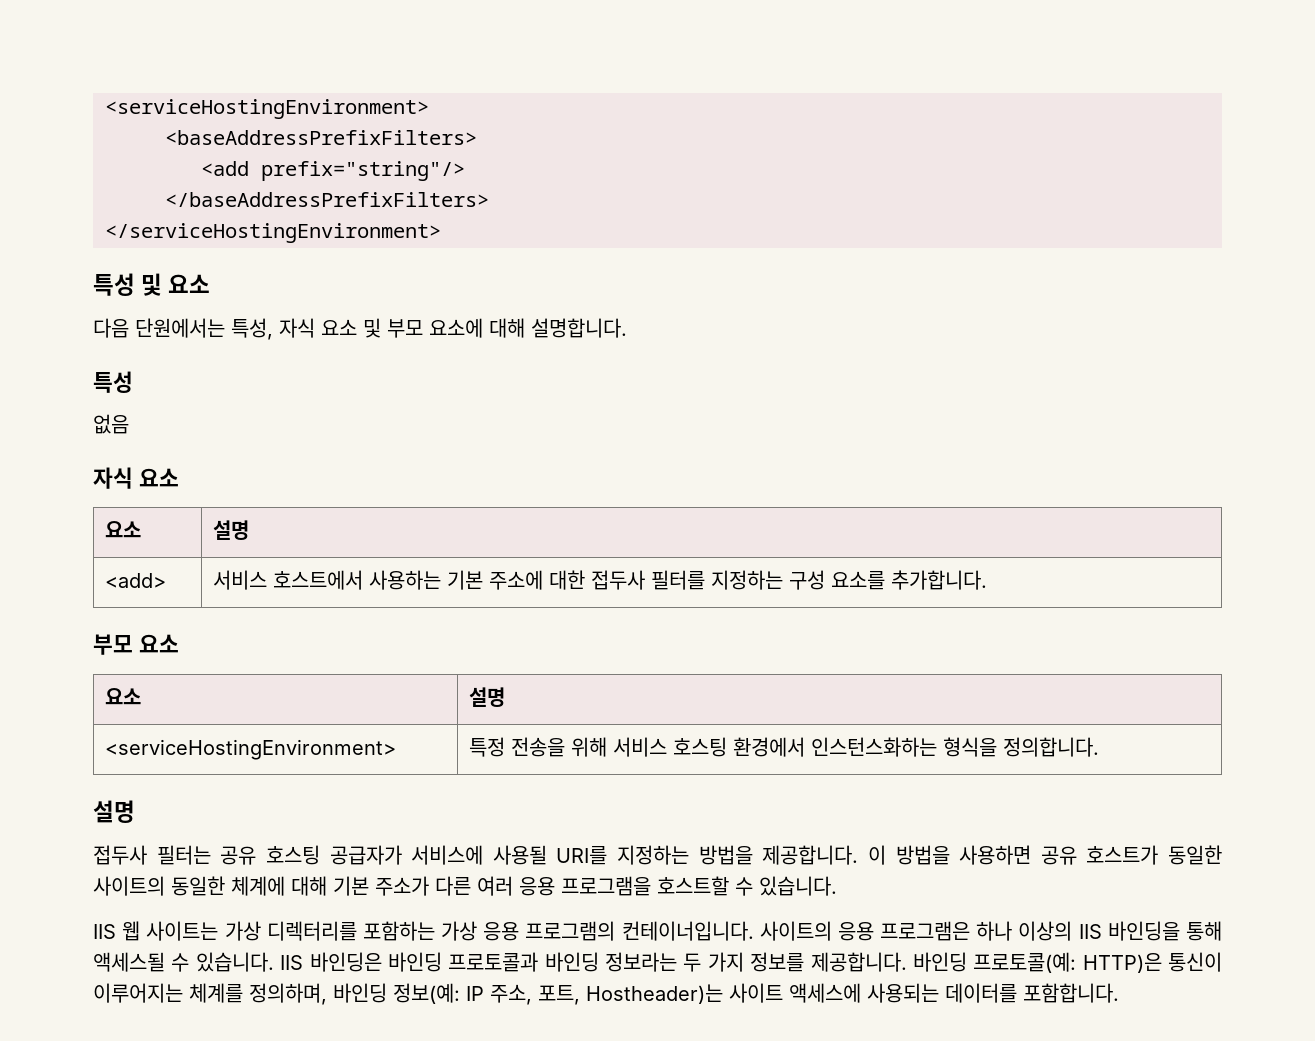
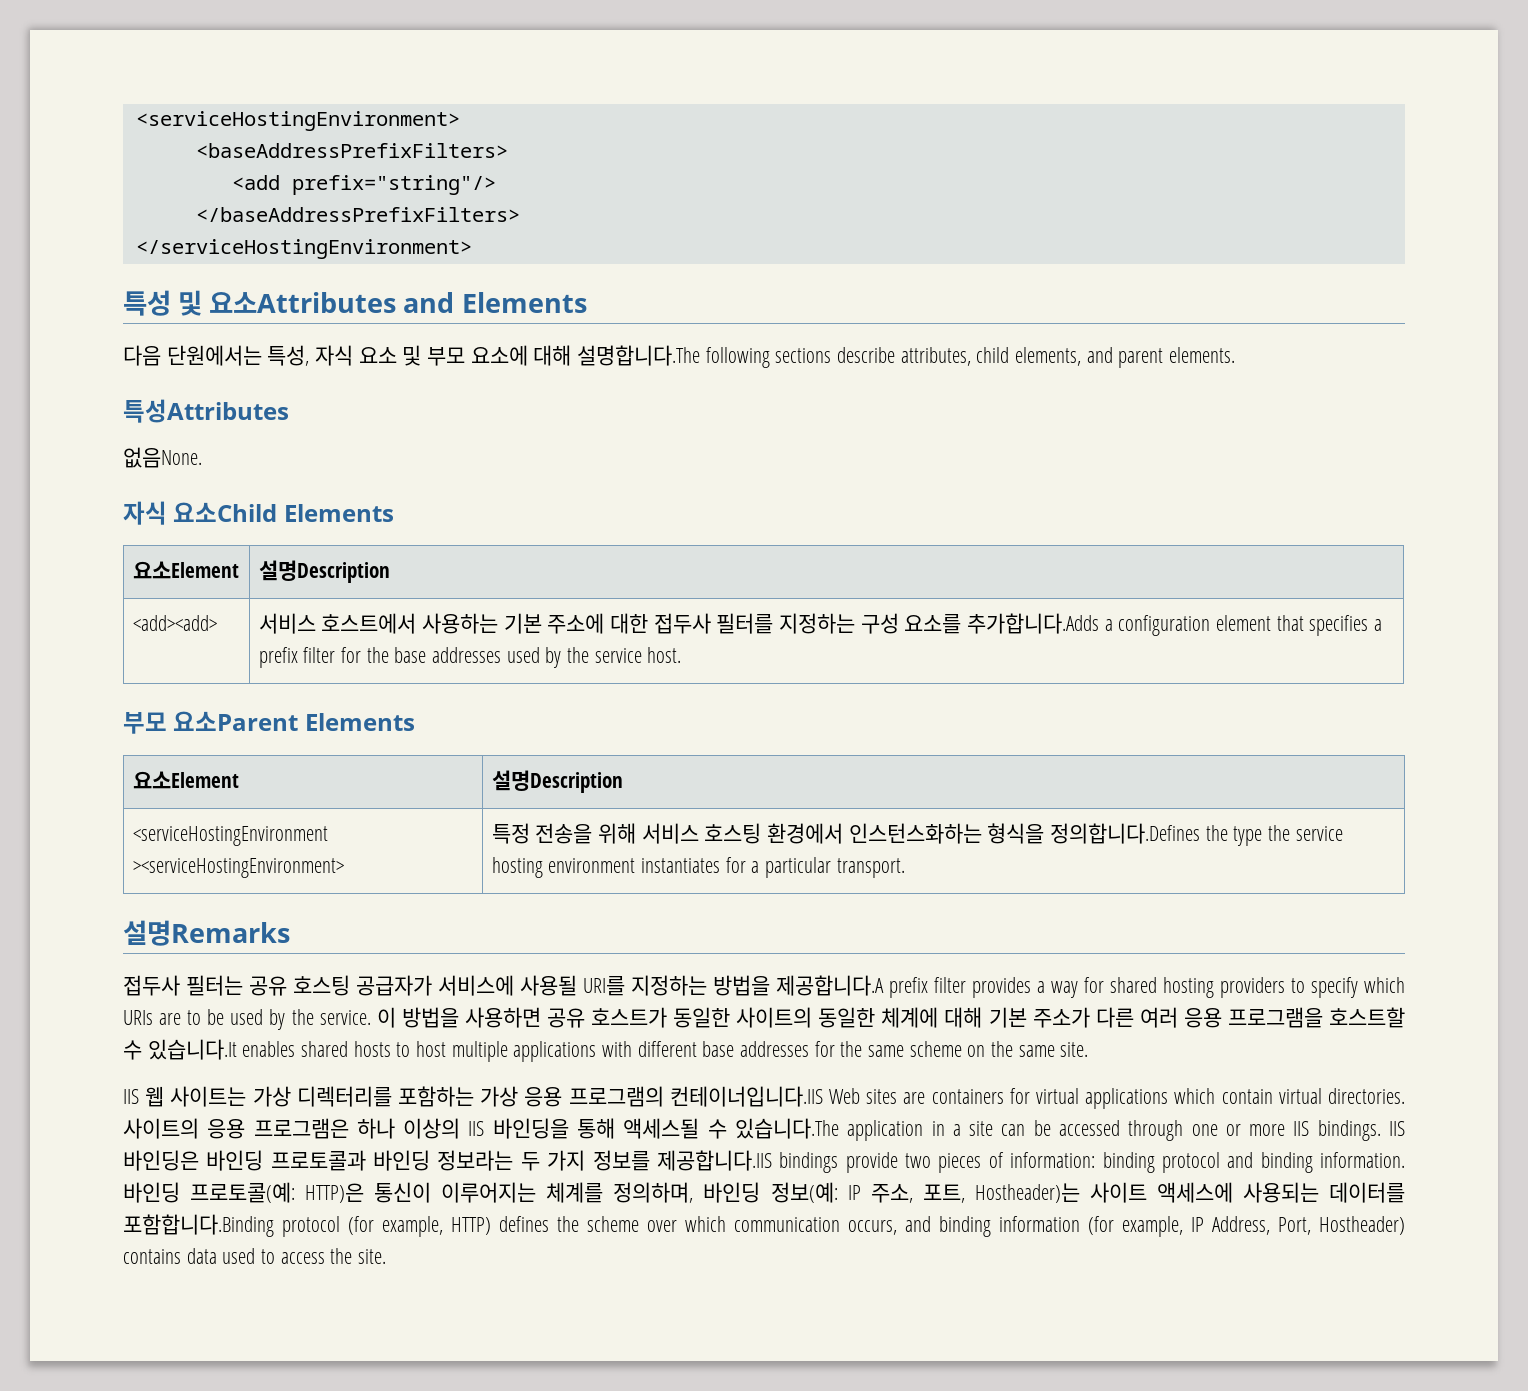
- 특성 및 요소
+ 특성 및 요소Attributes and Elements
- 다음 단원에서는 특성, 자식 요소 및 부모 요소에 대해 설명합니다.
- 특성
- 없음
- 자식 요소
- 요소 | 설명
- <add> | 서비스 호스트에서 사용하는 기본 주소에 대한 접두사 필터를 지정하는 구성 요소를 추가합니다.
- 부모 요소
- 요소 | 설명
- <serviceHostingEnvironment> | 특정 전송을 위해 서비스 호스팅 환경에서 인스턴스화하는 형식을 정의합니다.
- 설명
+ 다음 단원에서는 특성, 자식 요소 및 부모 요소에 대해 설명합니다.The following sections describe attributes, child elements, and parent elements.
+ 특성Attributes
+ 없음None.
+ 자식 요소Child Elements
+ 요소Element | 설명Description
+ <add><add> | 서비스 호스트에서 사용하는 기본 주소에 대한 접두사 필터를 지정하는 구성 요소를 추가합니다.Adds a configuration element that specifies a prefix filter for the base addresses used by the service host.
+ 부모 요소Parent Elements
+ 요소Element | 설명Description
+ <serviceHostingEnvironment ><serviceHostingEnvironment> | 특정 전송을 위해 서비스 호스팅 환경에서 인스턴스화하는 형식을 정의합니다.Defines the type the service hosting environment instantiates for a particular transport.
+ 설명Remarks
- 접두사 필터는 공유 호스팅 공급자가 서비스에 사용될 URI를 지정하는 방법을 제공합니다.
+ 접두사 필터는 공유 호스팅 공급자가 서비스에 사용될 URI를 지정하는 방법을 제공합니다.A prefix filter provides a way for shared hosting providers to specify which URIs are to be used by the service.
- 이 방법을 사용하면 공유 호스트가 동일한 사이트의 동일한 체계에 대해 기본 주소가 다른 여러 응용 프로그램을 호스트할 수 있습니다.
+ 이 방법을 사용하면 공유 호스트가 동일한 사이트의 동일한 체계에 대해 기본 주소가 다른 여러 응용 프로그램을 호스트할 수 있습니다.It enables shared hosts to host multiple applications with different base addresses for the same scheme on the same site.
- IIS 웹 사이트는 가상 디렉터리를 포함하는 가상 응용 프로그램의 컨테이너입니다.
+ IIS 웹 사이트는 가상 디렉터리를 포함하는 가상 응용 프로그램의 컨테이너입니다.IIS Web sites are containers for virtual applications which contain virtual directories.
- 사이트의 응용 프로그램은 하나 이상의 IIS 바인딩을 통해 액세스될 수 있습니다.
+ 사이트의 응용 프로그램은 하나 이상의 IIS 바인딩을 통해 액세스될 수 있습니다.The application in a site can be accessed through one or more IIS bindings.
- IIS 바인딩은 바인딩 프로토콜과 바인딩 정보라는 두 가지 정보를 제공합니다.
+ IIS 바인딩은 바인딩 프로토콜과 바인딩 정보라는 두 가지 정보를 제공합니다.IIS bindings provide two pieces of information: binding protocol and binding information.
- 바인딩 프로토콜(예: HTTP)은 통신이 이루어지는 체계를 정의하며, 바인딩 정보(예: IP 주소, 포트, Hostheader)는 사이트 액세스에 사용되는 데이터를 포함합니다.
+ 바인딩 프로토콜(예: HTTP)은 통신이 이루어지는 체계를 정의하며, 바인딩 정보(예: IP 주소, 포트, Hostheader)는 사이트 액세스에 사용되는 데이터를 포함합니다.Binding protocol (for example, HTTP) defines the scheme over which communication occurs, and binding information (for example, IP Address, Port, Hostheader) contains data used to access the site.

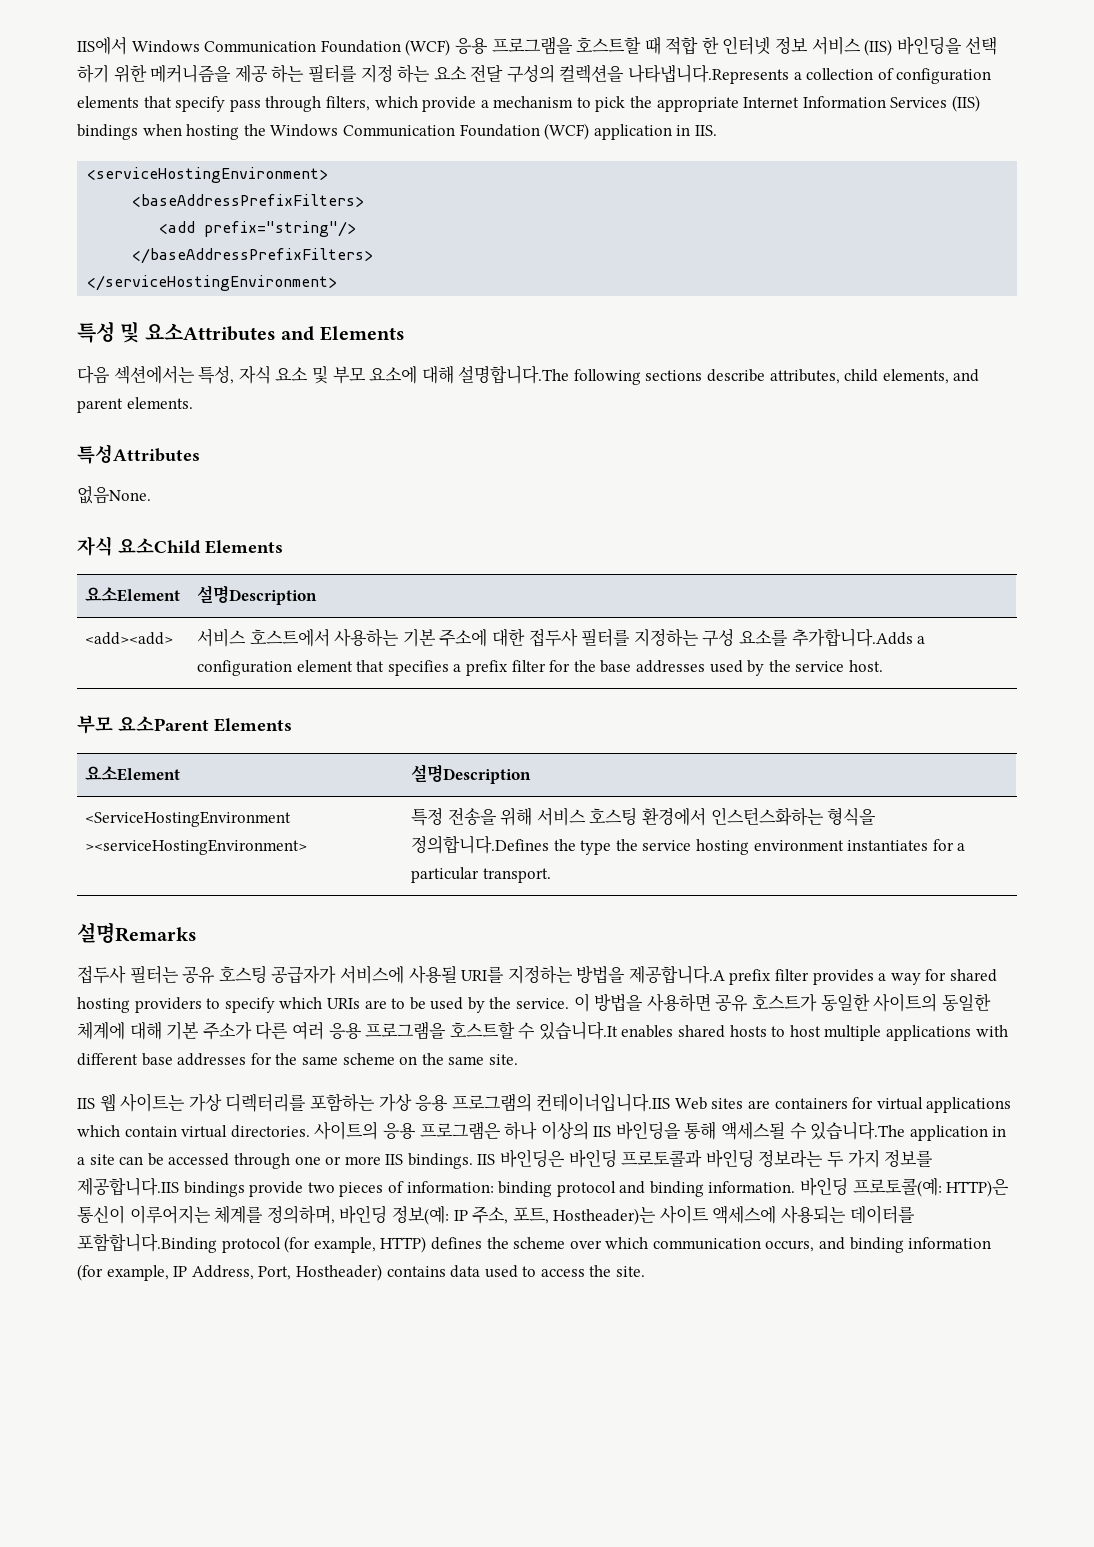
+ IIS에서 Windows Communication Foundation (WCF) 응용 프로그램을 호스트할 때 적합 한 인터넷 정보 서비스 (IIS) 바인딩을 선택 하기 위한 메커니즘을 제공 하는 필터를 지정 하는 요소 전달 구성의 컬렉션을 나타냅니다.Represents a collection of configuration elements that specify pass through filters, which provide a mechanism to pick the appropriate Internet Information Services (IIS) bindings when hosting the Windows Communication Foundation (WCF) application in IIS.
- 다음 단원에서는 특성, 자식 요소 및 부모 요소에 대해 설명합니다.The following sections describe attributes, child elements, and parent elements.
+ 다음 섹션에서는 특성, 자식 요소 및 부모 요소에 대해 설명합니다.The following sections describe attributes, child elements, and parent elements.
- <serviceHostingEnvironment ><serviceHostingEnvironment> | 특정 전송을 위해 서비스 호스팅 환경에서 인스턴스화하는 형식을 정의합니다.Defines the type the service hosting environment instantiates for a particular transport.
+ <ServiceHostingEnvironment ><serviceHostingEnvironment> | 특정 전송을 위해 서비스 호스팅 환경에서 인스턴스화하는 형식을 정의합니다.Defines the type the service hosting environment instantiates for a particular transport.

